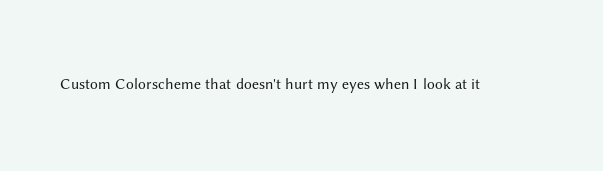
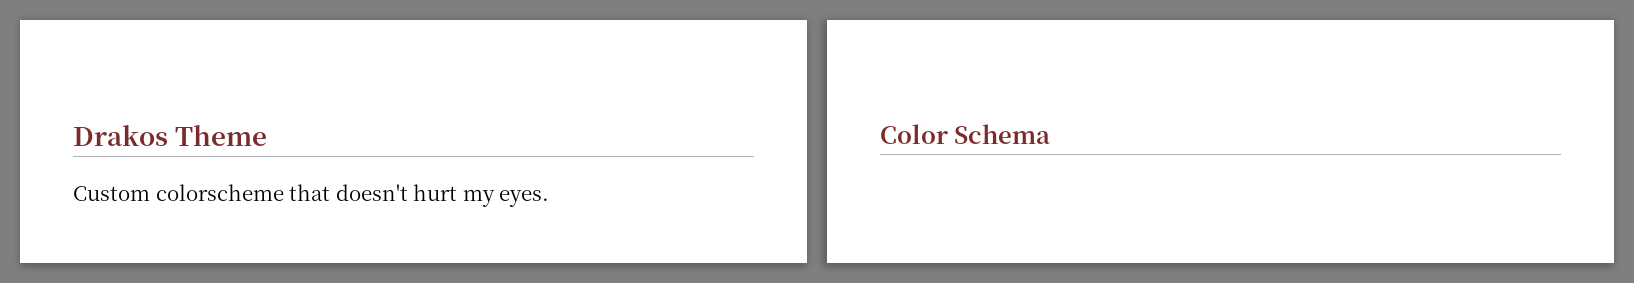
- Custom Colorscheme that doesn't hurt my eyes when I look at it
+ Drakos Theme
+ Custom colorscheme that doesn't hurt my eyes.
+ Color Schema

